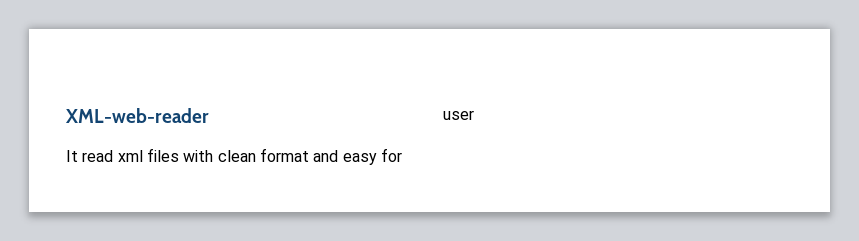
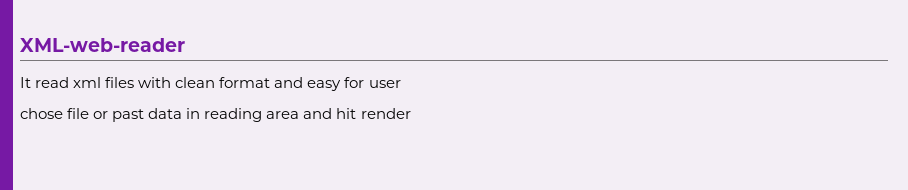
+ chose file or past data in reading area and hit render

